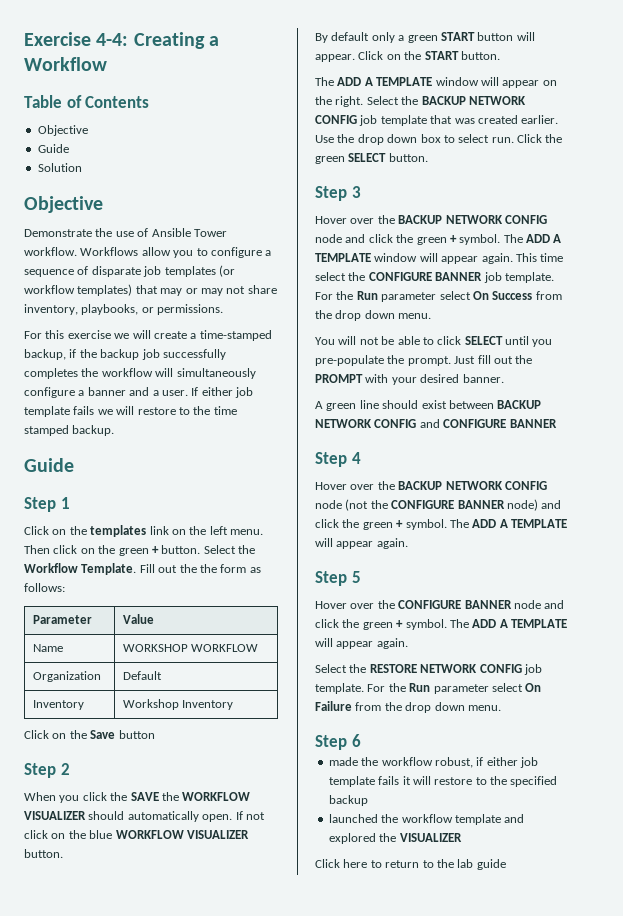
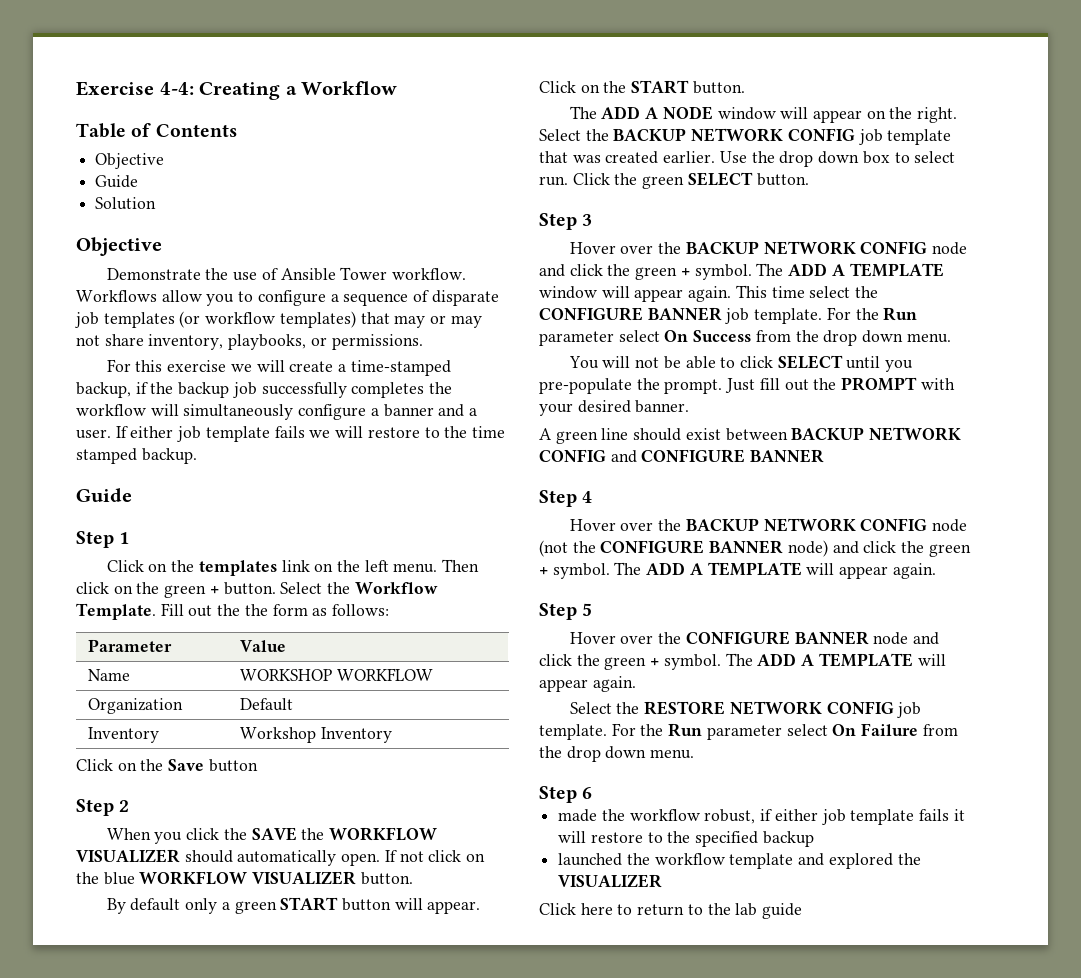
- The ADD A TEMPLATE window will appear on the right.
+ The ADD A NODE window will appear on the right.

